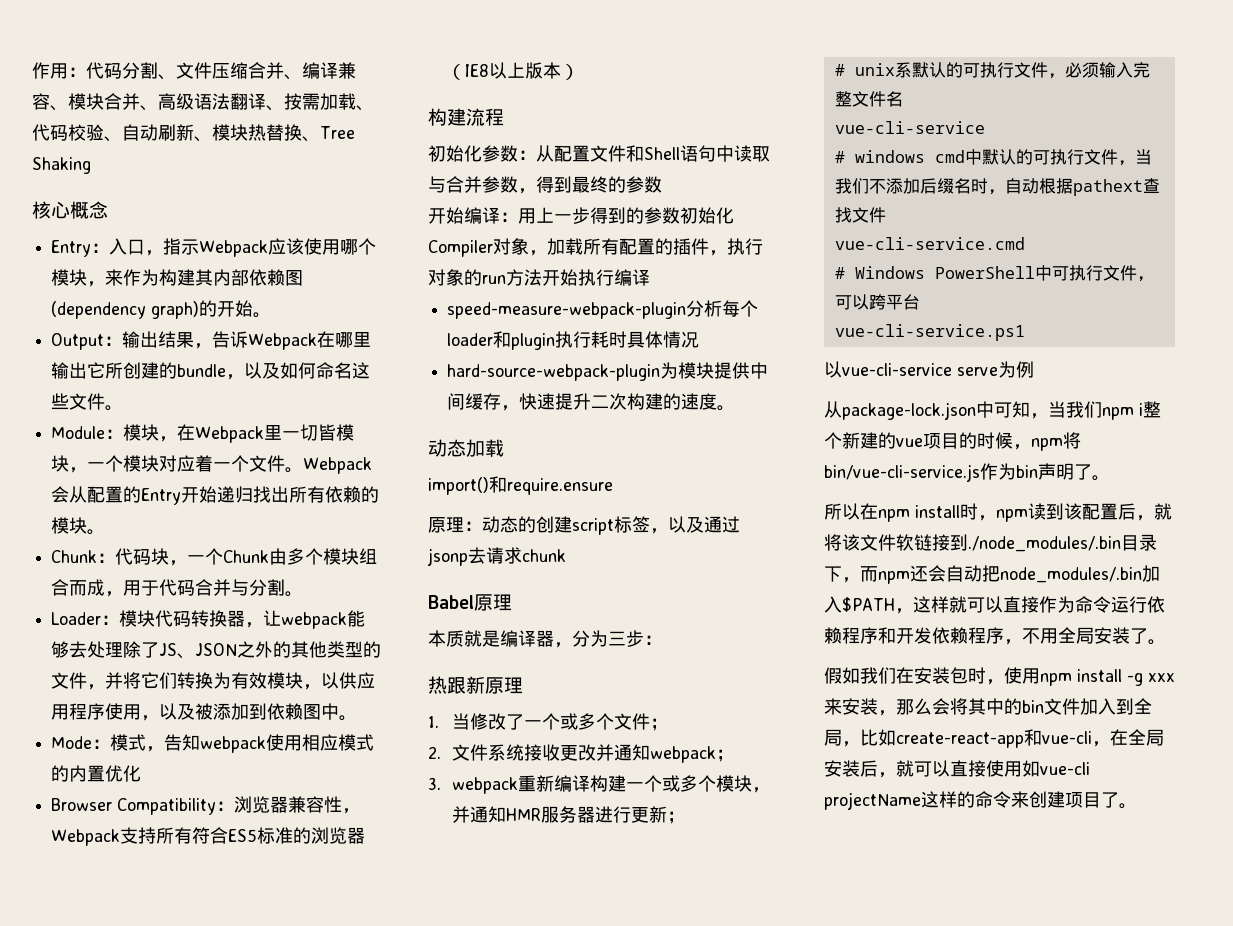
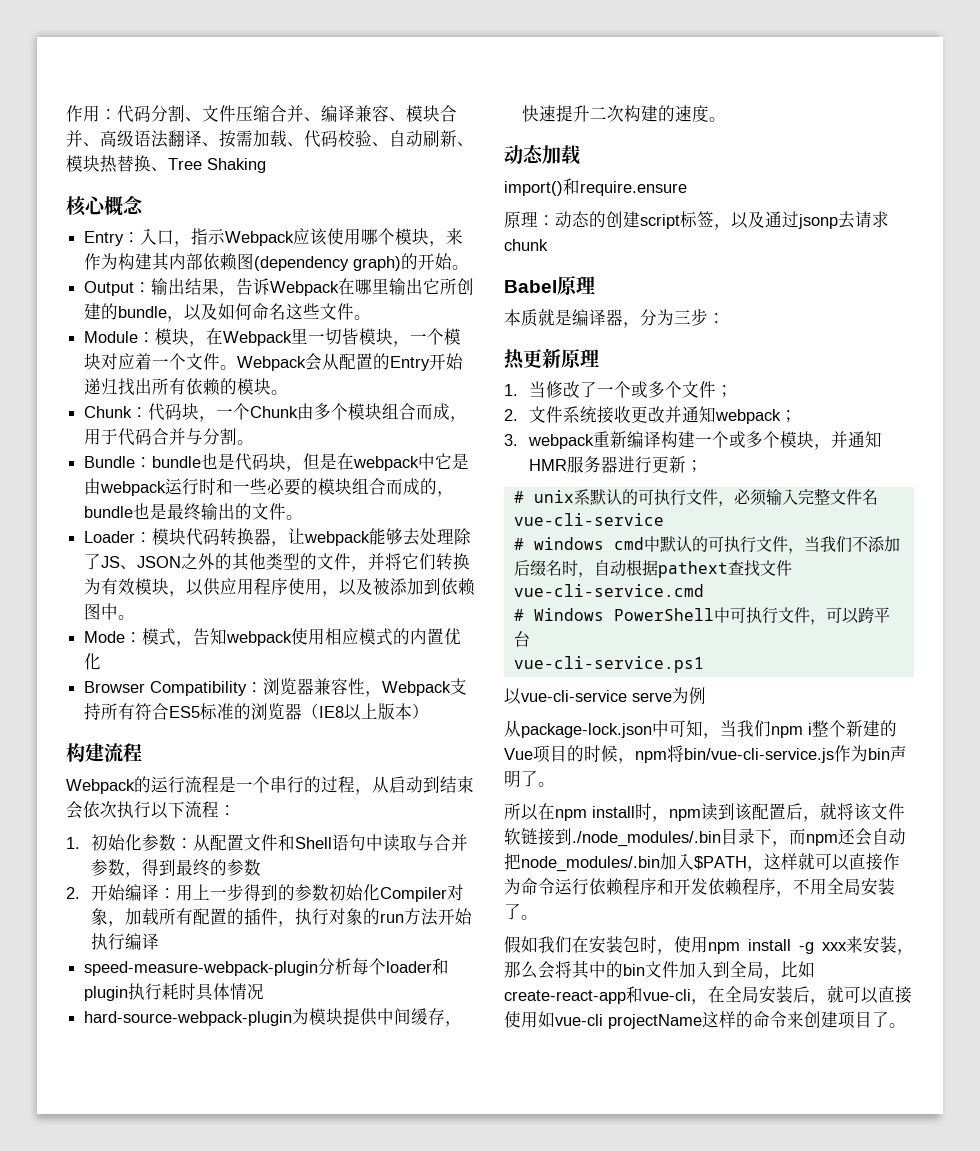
+ Bundle：bundle也是代码块，但是在webpack中它是由webpack运行时和一些必要的模块组合而成的，bundle也是最终输出的文件。
- 初始化参数：从配置文件和Shell语句中读取与合并参数，得到最终的参数
+ Webpack的运⾏流程是⼀个串⾏的过程，从启动到结束会依次执⾏以下流程：
+ 1.初始化参数：从配置文件和Shell语句中读取与合并参数，得到最终的参数
- 开始编译：用上一步得到的参数初始化Compiler对象，加载所有配置的插件，执行对象的run方法开始执行编译
+ 2.开始编译：用上一步得到的参数初始化Compiler对象，加载所有配置的插件，执行对象的run方法开始执行编译
- 热跟新原理
+ 热更新原理
- 从package-lock.json中可知，当我们npm i整个新建的vue项目的时候，npm将bin/vue-cli-service.js作为bin声明了。
+ 从package-lock.json中可知，当我们npm i整个新建的Vue项目的时候，npm将bin/vue-cli-service.js作为bin声明了。

